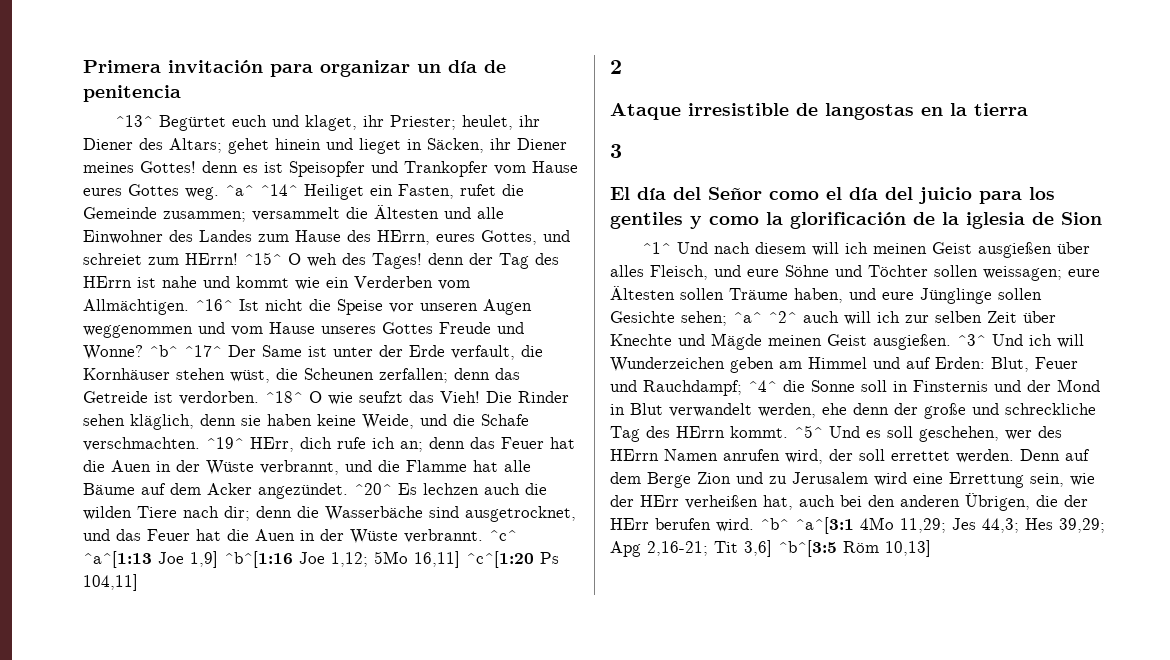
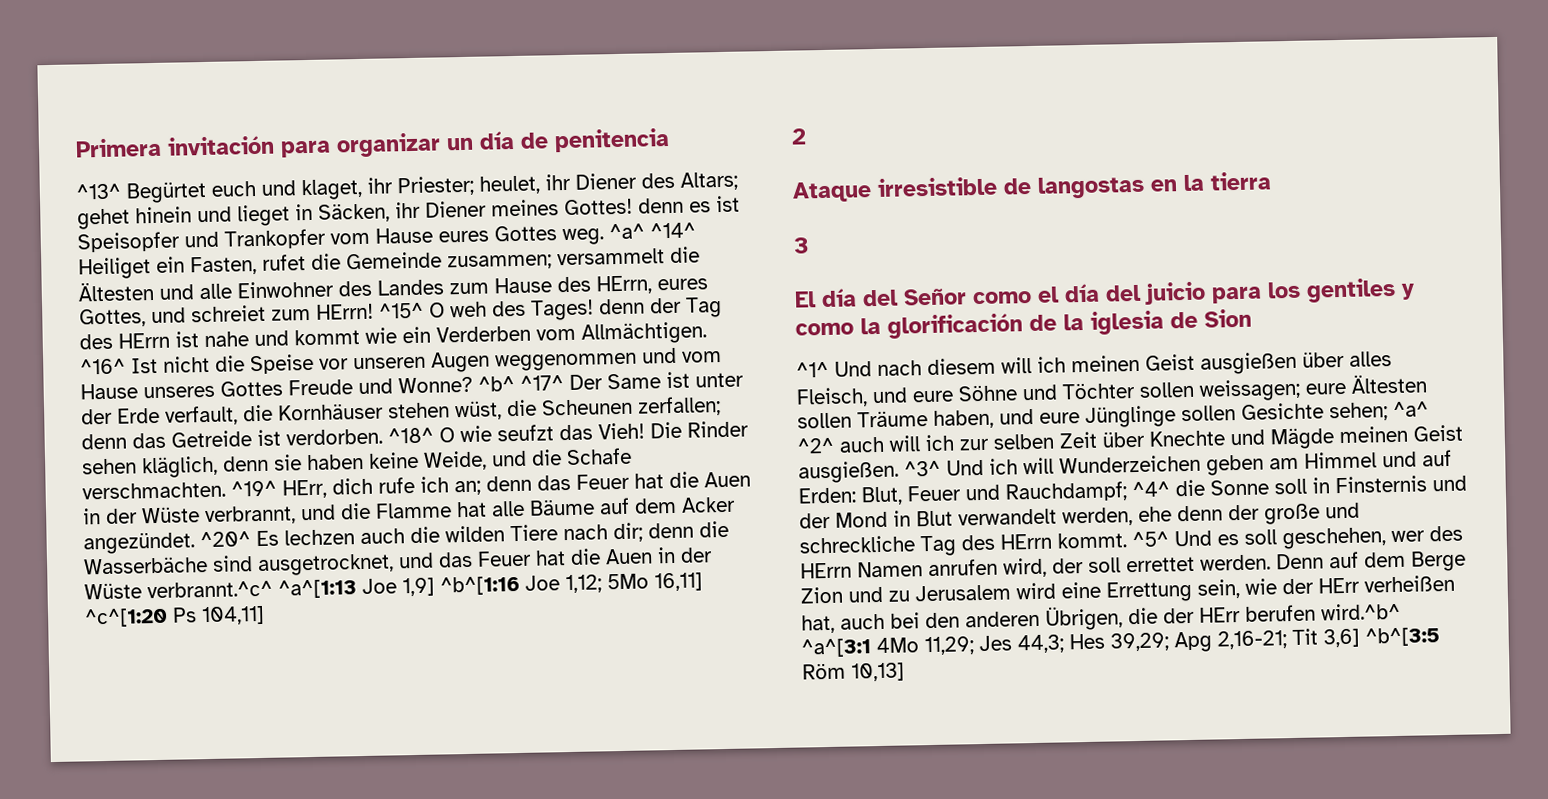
- ^20^ Es lechzen auch die wilden Tiere nach dir; denn die Wasserbäche sind ausgetrocknet, und das Feuer hat die Auen in der Wüste verbrannt. ^c^ ^a^[1:13 Joe 1,9] ^b^[1:16 Joe 1,12; 5Mo 16,11] ^c^[1:20 Ps 104,11]
+ ^20^ Es lechzen auch die wilden Tiere nach dir; denn die Wasserbäche sind ausgetrocknet, und das Feuer hat die Auen in der Wüste verbrannt.^c^ ^a^[1:13 Joe 1,9] ^b^[1:16 Joe 1,12; 5Mo 16,11] ^c^[1:20 Ps 104,11]
- Denn auf dem Berge Zion und zu Jerusalem wird eine Errettung sein, wie der HErr verheißen hat, auch bei den anderen Übrigen, die der HErr berufen wird. ^b^ ^a^[3:1 4Mo 11,29; Jes 44,3; Hes 39,29; Apg 2,16-21; Tit 3,6] ^b^[3:5 Röm 10,13]
+ Denn auf dem Berge Zion und zu Jerusalem wird eine Errettung sein, wie der HErr verheißen hat, auch bei den anderen Übrigen, die der HErr berufen wird.^b^ ^a^[3:1 4Mo 11,29; Jes 44,3; Hes 39,29; Apg 2,16-21; Tit 3,6] ^b^[3:5 Röm 10,13]

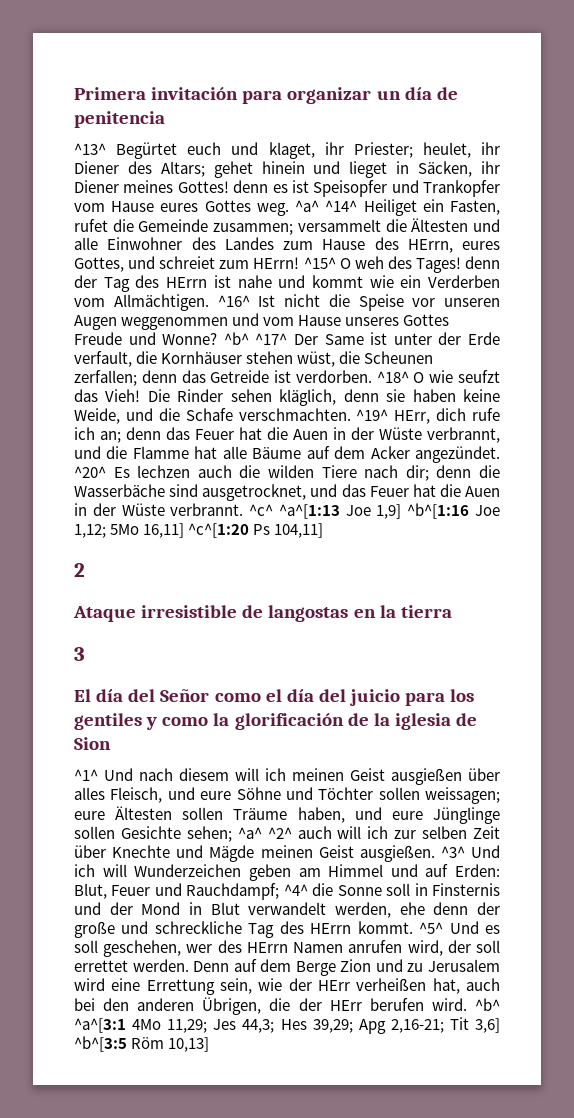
- ^20^ Es lechzen auch die wilden Tiere nach dir; denn die Wasserbäche sind ausgetrocknet, und das Feuer hat die Auen in der Wüste verbrannt.^c^ ^a^[1:13 Joe 1,9] ^b^[1:16 Joe 1,12; 5Mo 16,11] ^c^[1:20 Ps 104,11]
+ ^20^ Es lechzen auch die wilden Tiere nach dir; denn die Wasserbäche sind ausgetrocknet, und das Feuer hat die Auen in der Wüste verbrannt. ^c^ ^a^[1:13 Joe 1,9] ^b^[1:16 Joe 1,12; 5Mo 16,11] ^c^[1:20 Ps 104,11]
- Denn auf dem Berge Zion und zu Jerusalem wird eine Errettung sein, wie der HErr verheißen hat, auch bei den anderen Übrigen, die der HErr berufen wird.^b^ ^a^[3:1 4Mo 11,29; Jes 44,3; Hes 39,29; Apg 2,16-21; Tit 3,6] ^b^[3:5 Röm 10,13]
+ Denn auf dem Berge Zion und zu Jerusalem wird eine Errettung sein, wie der HErr verheißen hat, auch bei den anderen Übrigen, die der HErr berufen wird. ^b^ ^a^[3:1 4Mo 11,29; Jes 44,3; Hes 39,29; Apg 2,16-21; Tit 3,6] ^b^[3:5 Röm 10,13]

